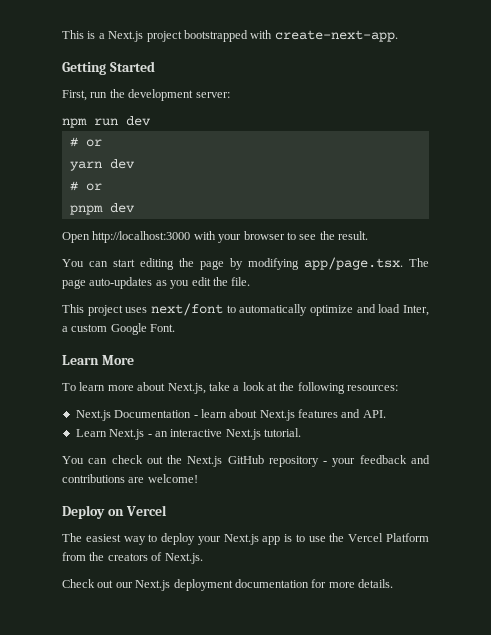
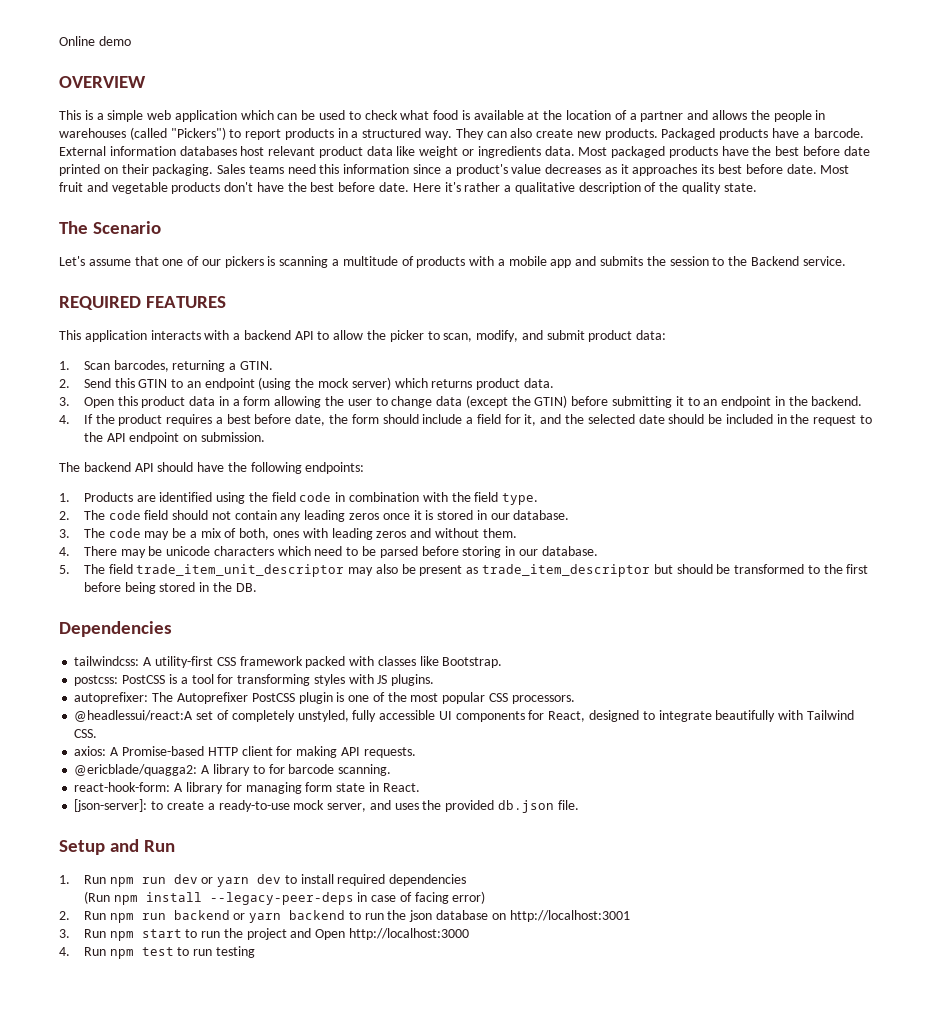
- This is a Next.js project bootstrapped with create-next-app.
- Getting Started
- First, run the development server:
- npm run dev
- # or
- yarn dev
- # or
- pnpm dev
- Open http://localhost:3000 with your browser to see the result.
- You can start editing the page by modifying app/page.tsx. The page auto-updates as you edit the file.
- This project uses next/font to automatically optimize and load Inter, a custom Google Font.
- Learn More
- To learn more about Next.js, take a look at the following resources:
- Next.js Documentation - learn about Next.js features and API.
- Learn Next.js - an interactive Next.js tutorial.
- You can check out the Next.js GitHub repository - your feedback and contributions are welcome!
- Deploy on Vercel
- The easiest way to deploy your Next.js app is to use the Vercel Platform from the creators of Next.js.
- Check out our Next.js deployment documentation for more details.
+ Online demo
+ OVERVIEW
+ This is a simple web application which can be used to check what food is available at the location of a partner and allows the people in warehouses (called "Pickers") to report products in a structured way. They can also create new products. Packaged products have a barcode. External information databases host relevant product data like weight or ingredients data. Most packaged products have the best before date printed on their packaging. Sales teams need this information since a product's value decreases as it approaches its best before date. Most fruit and vegetable products don't have the best before date. Here it's rather a qualitative description of the quality state.
+ The Scenario
+ Let's assume that one of our pickers is scanning a multitude of products with a mobile app and submits the session to the Backend service.
+ REQUIRED FEATURES
+ This application interacts with a backend API to allow the picker to scan, modify, and submit product data:
+ 1. Scan barcodes, returning a GTIN.
+ 2. Send this GTIN to an endpoint (using the mock server) which returns product data.
+ 3. Open this product data in a form allowing the user to change data (except the GTIN) before submitting it to an endpoint in the backend.
+ 4. If the product requires a best before date, the form should include a field for it, and the selected date should be included in the request to the API endpoint on submission.
+ The backend API should have the following endpoints:
+ 1. Products are identified using the field code in combination with the field type.
+ 2. The code field should not contain any leading zeros once it is stored in our database.
+ 3. The code may be a mix of both, ones with leading zeros and without them.
+ 4. There may be unicode characters which need to be parsed before storing in our database.
+ 5. The field trade_item_unit_descriptor may also be present as trade_item_descriptor but should be transformed to the first before being stored in the DB.
+ Dependencies
+ tailwindcss: A utility-first CSS framework packed with classes like Bootstrap.
+ postcss: PostCSS is a tool for transforming styles with JS plugins.
+ autoprefixer: The Autoprefixer PostCSS plugin is one of the most popular CSS processors.
+ @headlessui/react:A set of completely unstyled, fully accessible UI components for React, designed to integrate beautifully with Tailwind CSS.
+ axios: A Promise-based HTTP client for making API requests.
+ @ericblade/quagga2: A library to for barcode scanning.
+ react-hook-form: A library for managing form state in React.
+ [json-server]: to create a ready-to-use mock server, and uses the provided db.json file.
+ Setup and Run
+ 1. Run npm run dev or yarn dev to install required dependencies
+ (Run npm install --legacy-peer-deps in case of facing error)
+ 2. Run npm run backend or yarn backend to run the json database on http://localhost:3001
+ 3. Run npm start to run the project and Open http://localhost:3000
+ 4. Run npm test to run testing

